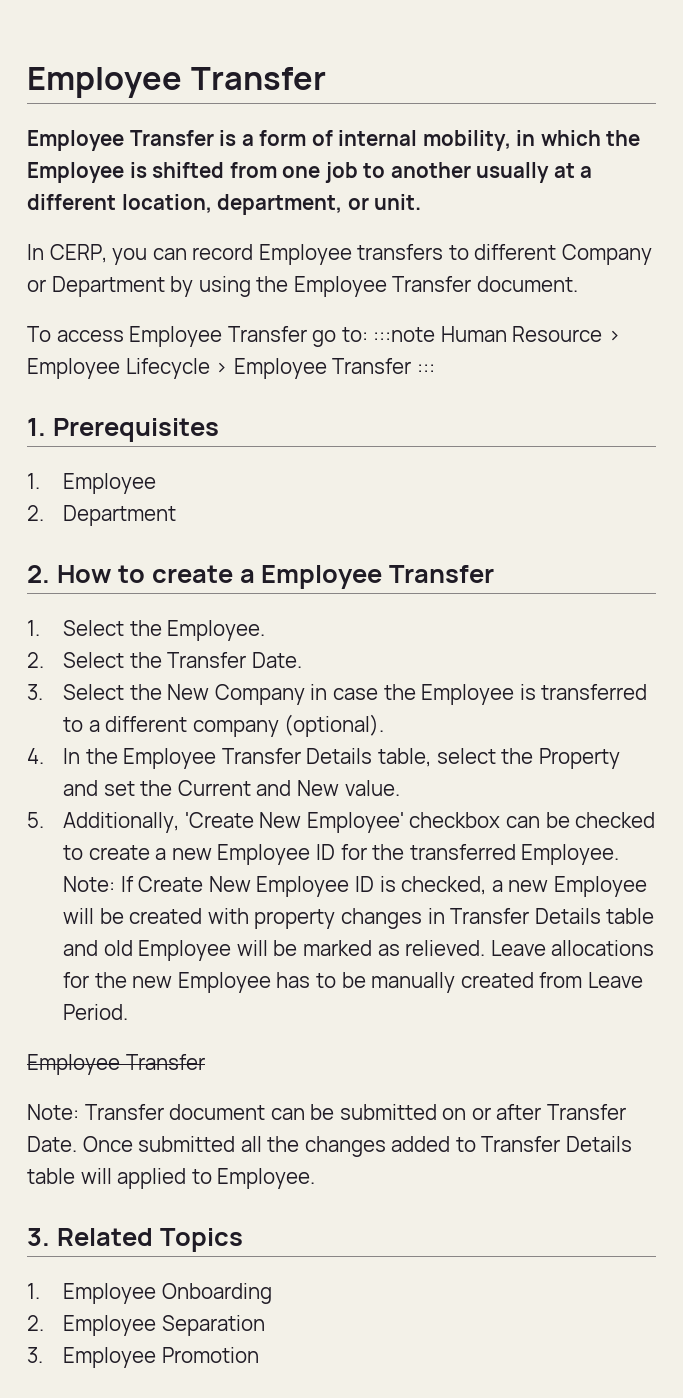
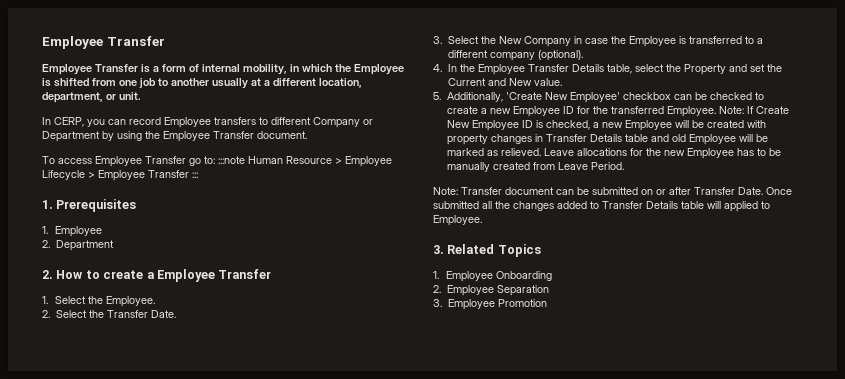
  Leave allocations for the new Employee has to be manually created from Leave Period.
- Employee Transfer

